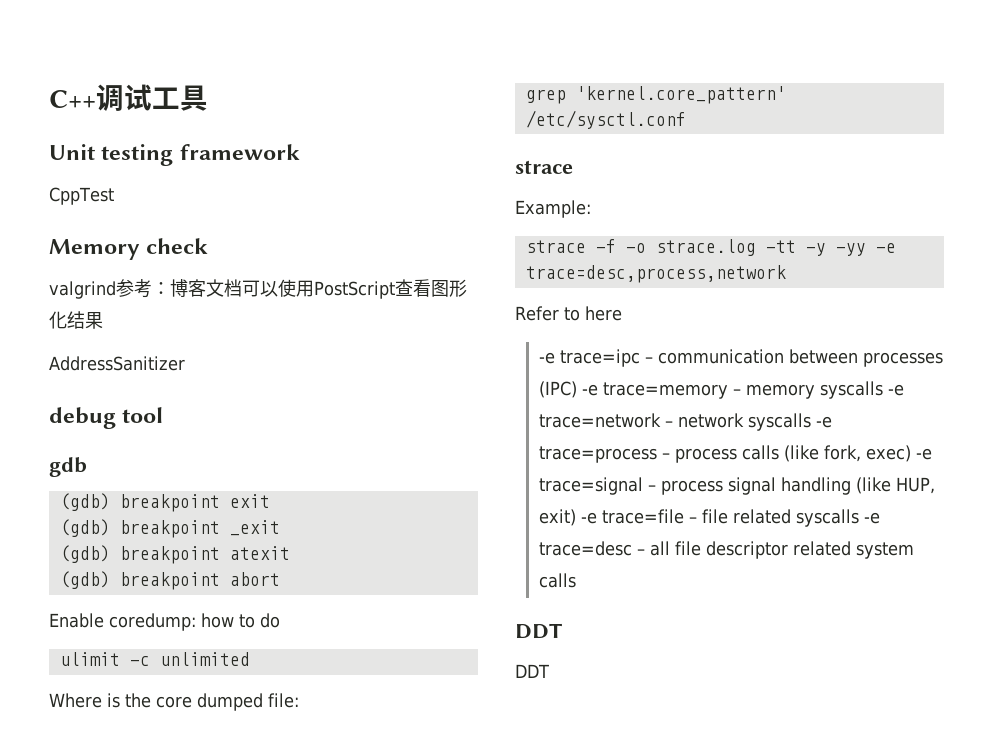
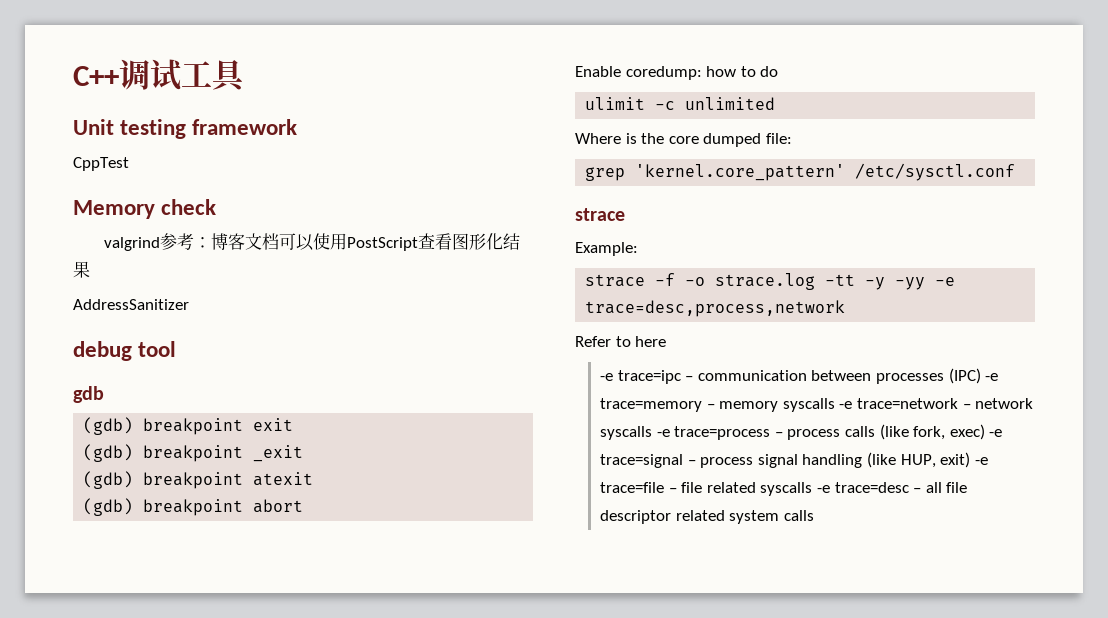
  -e trace=ipc – communication between processes (IPC) -e trace=memory – memory syscalls -e trace=network – network syscalls -e trace=process – process calls (like fork, exec) -e trace=signal – process signal handling (like HUP, exit) -e trace=file – file related syscalls -e trace=desc – all file descriptor related system calls
- DDT
- DDT

